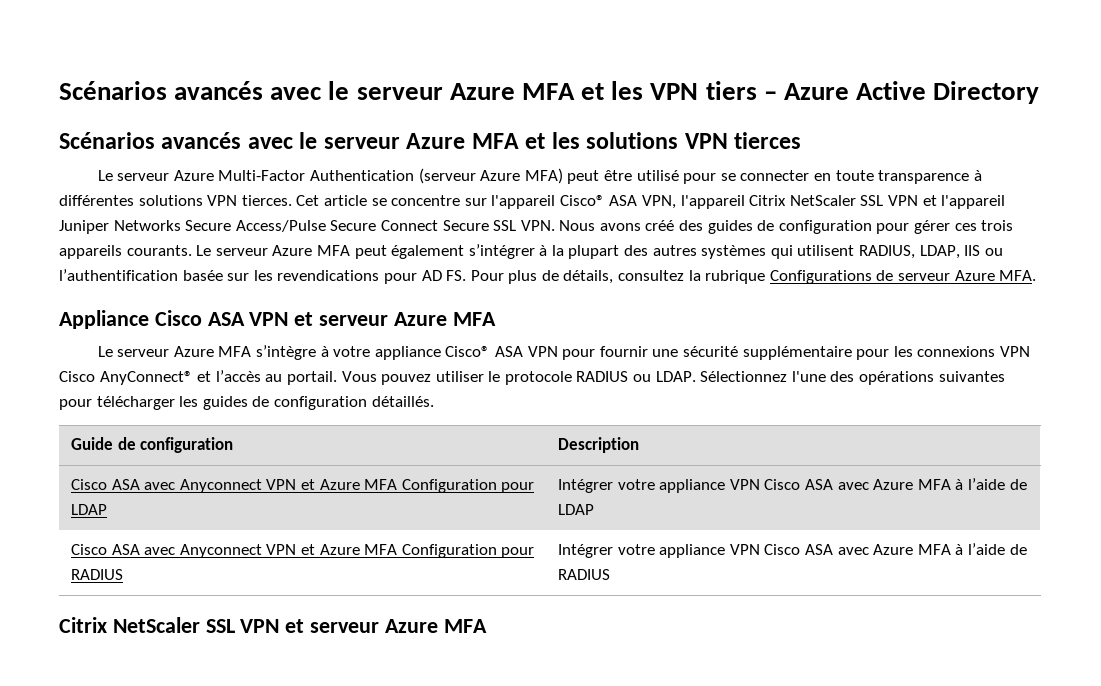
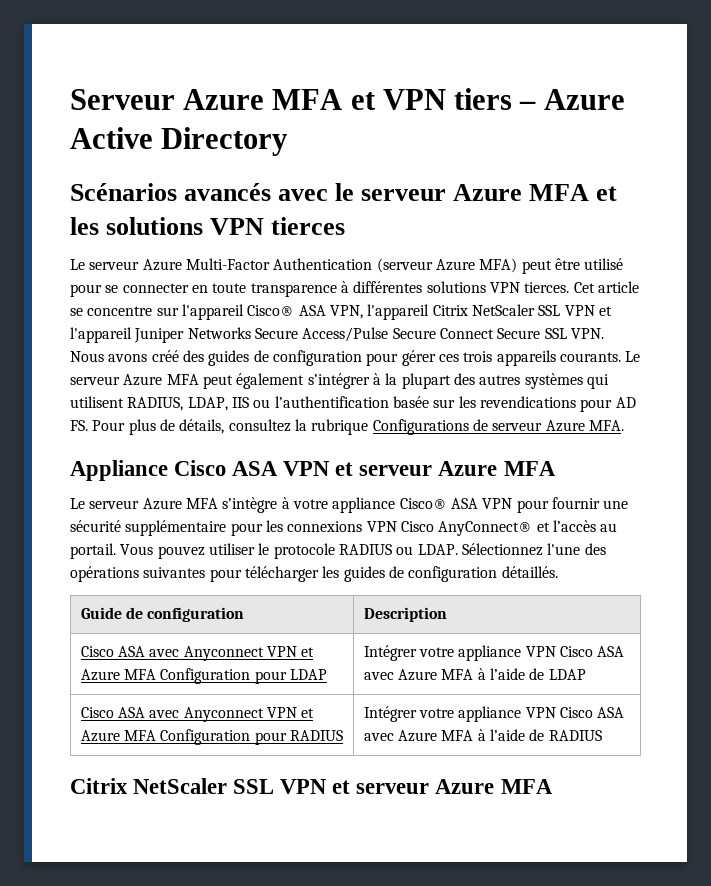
- Scénarios avancés avec le serveur Azure MFA et les VPN tiers – Azure Active Directory
+ Serveur Azure MFA et VPN tiers – Azure Active Directory

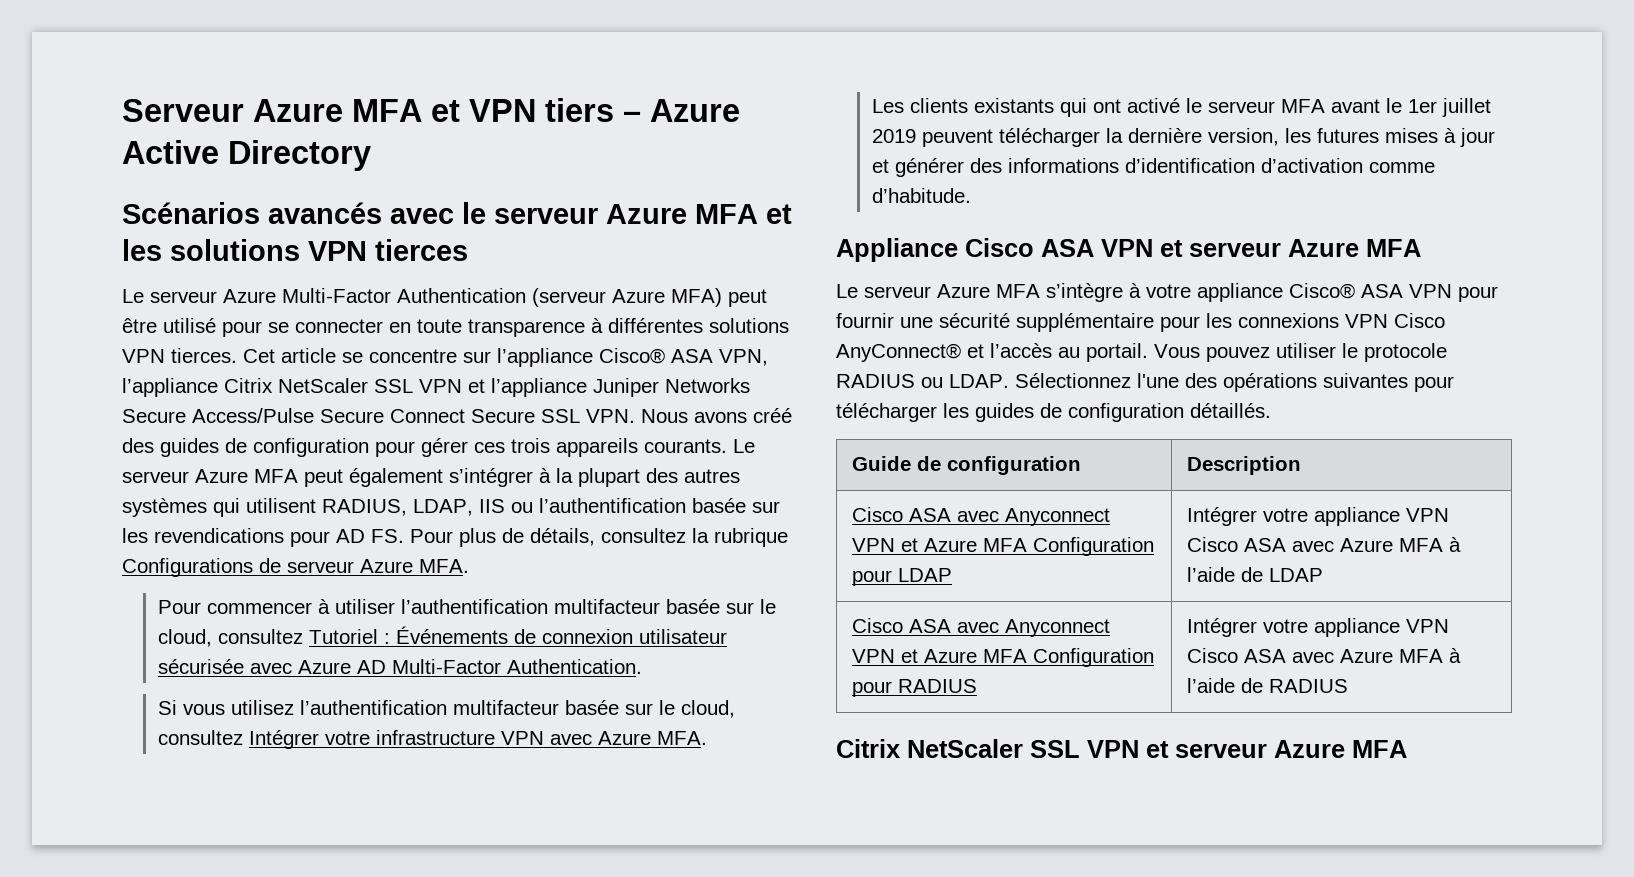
- Cet article se concentre sur l'appareil Cisco® ASA VPN, l'appareil Citrix NetScaler SSL VPN et l'appareil Juniper Networks Secure Access/Pulse Secure Connect Secure SSL VPN. Nous avons créé des guides de configuration pour gérer ces trois appareils courants.
+ Cet article se concentre sur l’appliance Cisco® ASA VPN, l’appliance Citrix NetScaler SSL VPN et l’appliance Juniper Networks Secure Access/Pulse Secure Connect Secure SSL VPN. Nous avons créé des guides de configuration pour gérer ces trois appareils courants.
+ Pour commencer à utiliser l’authentification multifacteur basée sur le cloud, consultez Tutoriel : Événements de connexion utilisateur sécurisée avec Azure AD Multi-Factor Authentication.
+ Si vous utilisez l’authentification multifacteur basée sur le cloud, consultez Intégrer votre infrastructure VPN avec Azure MFA.
+ Les clients existants qui ont activé le serveur MFA avant le 1er juillet 2019 peuvent télécharger la dernière version, les futures mises à jour et générer des informations d’identification d’activation comme d’habitude.

